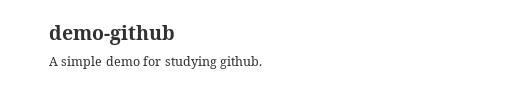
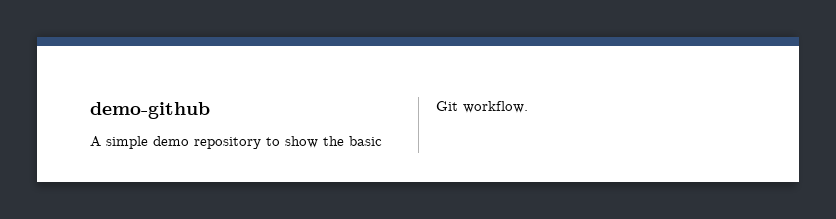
- A simple demo for studying github.
+ A simple demo repository to show the basic Git workflow.

